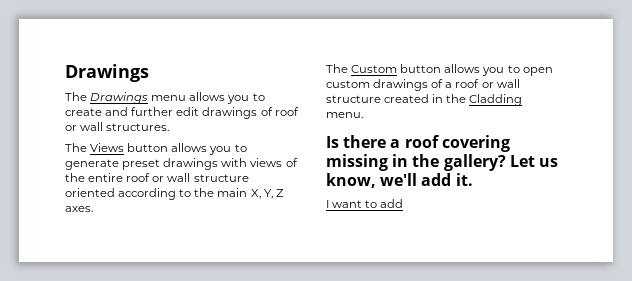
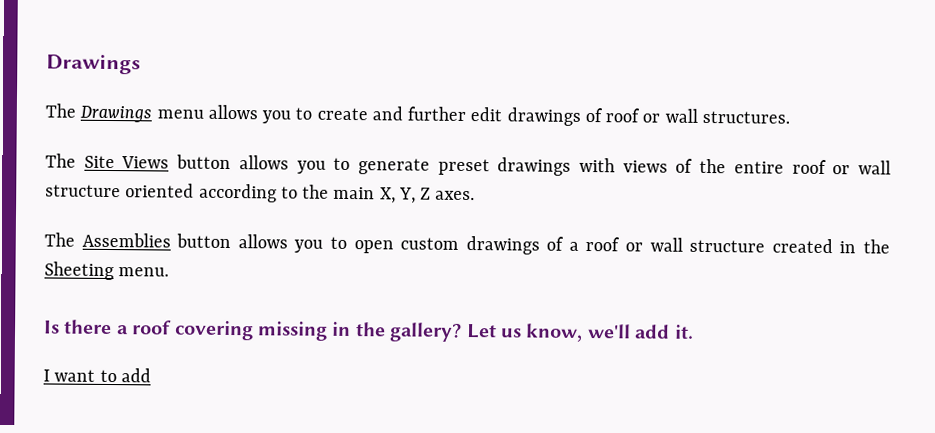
- The Views button allows you to generate preset drawings with views of the entire roof or wall structure oriented according to the main X, Y, Z axes.
+ The Site Views button allows you to generate preset drawings with views of the entire roof or wall structure oriented according to the main X, Y, Z axes.
- The Custom button allows you to open custom drawings of a roof or wall structure created in the Cladding menu.
+ The Assemblies button allows you to open custom drawings of a roof or wall structure created in the Sheeting menu.

